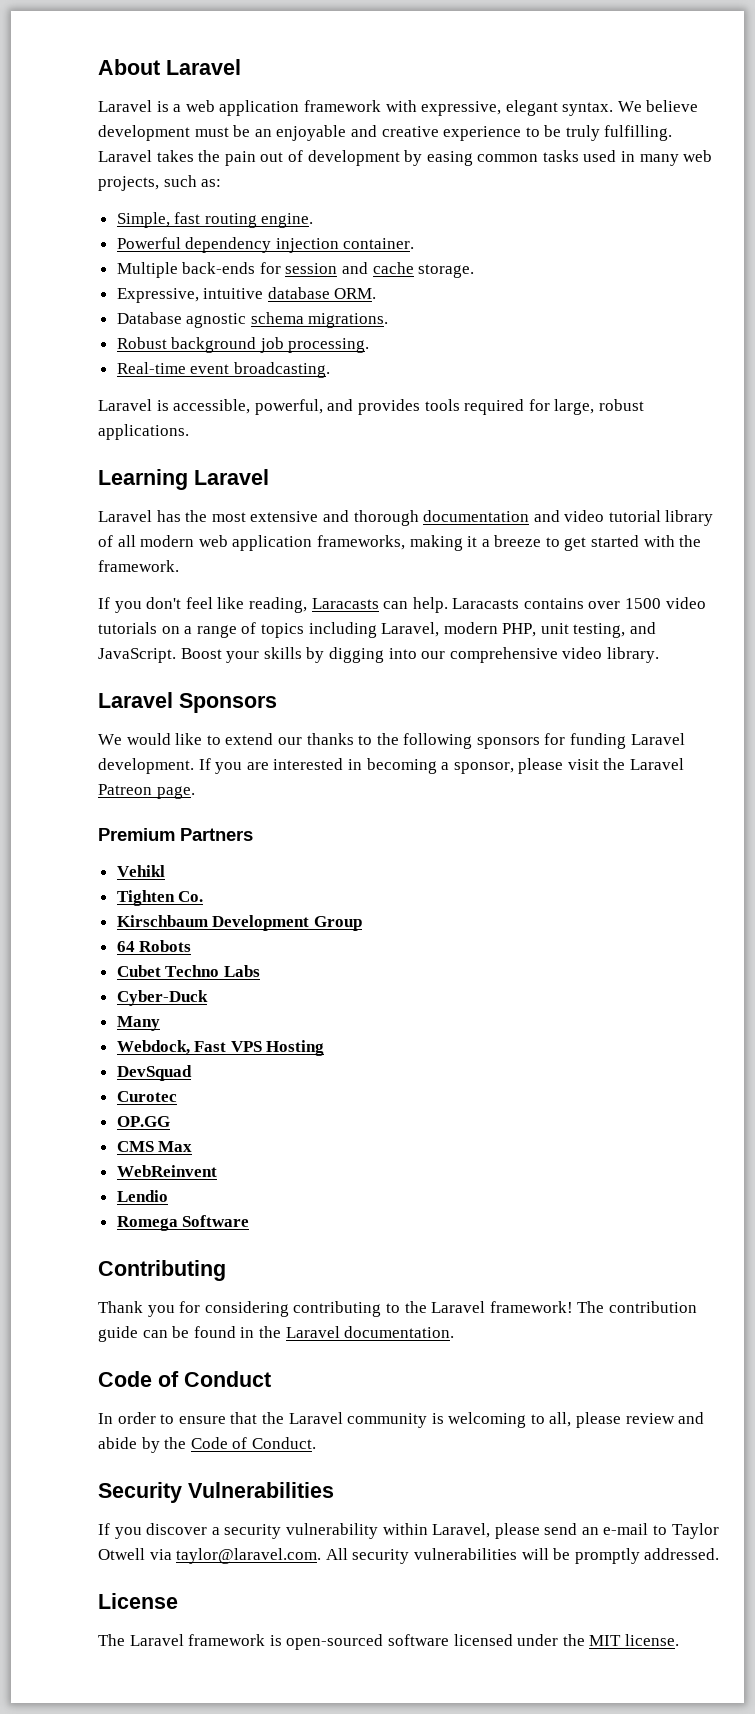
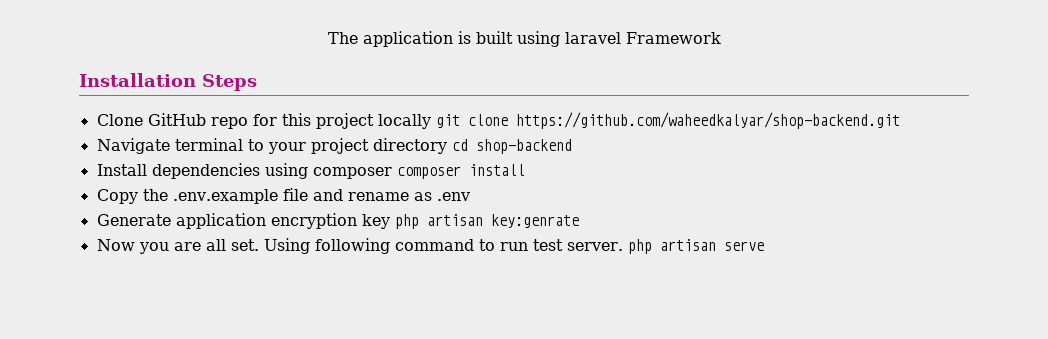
- About Laravel
- Laravel is a web application framework with expressive, elegant syntax. We believe development must be an enjoyable and creative experience to be truly fulfilling. Laravel takes the pain out of development by easing common tasks used in many web projects, such as:
- Simple, fast routing engine.
- Powerful dependency injection container.
- Multiple back-ends for session and cache storage.
- Expressive, intuitive database ORM.
- Database agnostic schema migrations.
- Robust background job processing.
- Real-time event broadcasting.
- Laravel is accessible, powerful, and provides tools required for large, robust applications.
- Learning Laravel
- Laravel has the most extensive and thorough documentation and video tutorial library of all modern web application frameworks, making it a breeze to get started with the framework.
- If you don't feel like reading, Laracasts can help. Laracasts contains over 1500 video tutorials on a range of topics including Laravel, modern PHP, unit testing, and JavaScript. Boost your skills by digging into our comprehensive video library.
- Laravel Sponsors
- We would like to extend our thanks to the following sponsors for funding Laravel development. If you are interested in becoming a sponsor, please visit the Laravel Patreon page.
- Premium Partners
- Vehikl
- Tighten Co.
- Kirschbaum Development Group
- 64 Robots
- Cubet Techno Labs
- Cyber-Duck
- Many
- Webdock, Fast VPS Hosting
- DevSquad
- Curotec
- OP.GG
- CMS Max
- WebReinvent
- Lendio
- Romega Software
- Contributing
- Thank you for considering contributing to the Laravel framework! The contribution guide can be found in the Laravel documentation.
- Code of Conduct
- In order to ensure that the Laravel community is welcoming to all, please review and abide by the Code of Conduct.
- Security Vulnerabilities
- If you discover a security vulnerability within Laravel, please send an e-mail to Taylor Otwell via taylor@laravel.com. All security vulnerabilities will be promptly addressed.
- License
- The Laravel framework is open-sourced software licensed under the MIT license.
+ The application is built using laravel Framework
+ Installation Steps
+ Clone GitHub repo for this project locally git clone https://github.com/waheedkalyar/shop-backend.git
+ Navigate terminal to your project directory cd shop-backend
+ Install dependencies using composer composer install
+ Copy the .env.example file and rename as .env
+ Generate application encryption key php artisan key:genrate
+ Now you are all set. Using following command to run test server. php artisan serve

